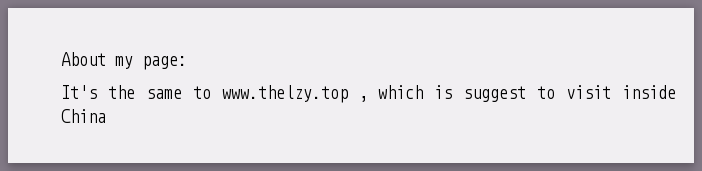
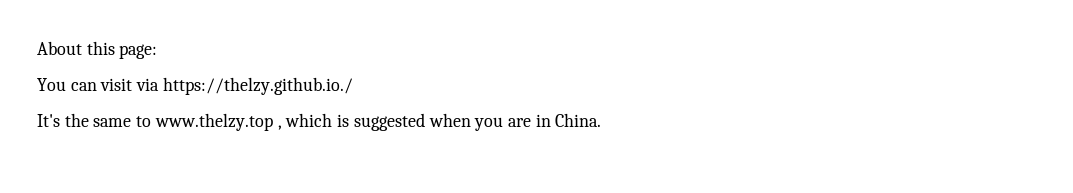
- About my page:
+ About this page:
+ You can visit via https://thelzy.github.io./
- It's the same to www.thelzy.top , which is suggest to visit inside China
+ It's the same to www.thelzy.top , which is suggested when you are in China.

